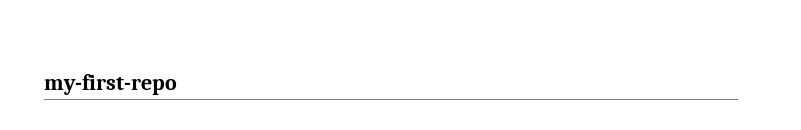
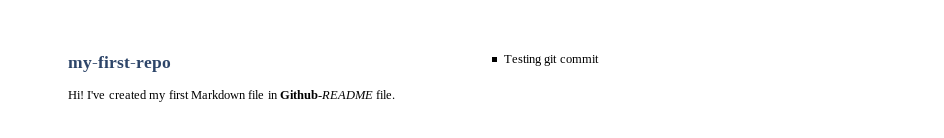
+ Hi! I've created my first Markdown file in Github-README file.
+ Testing git commit

